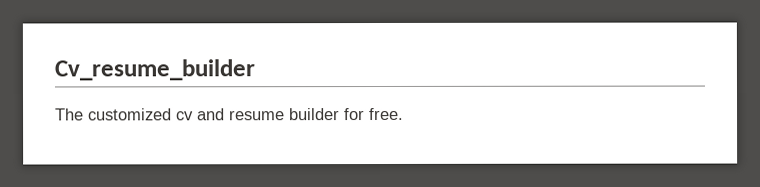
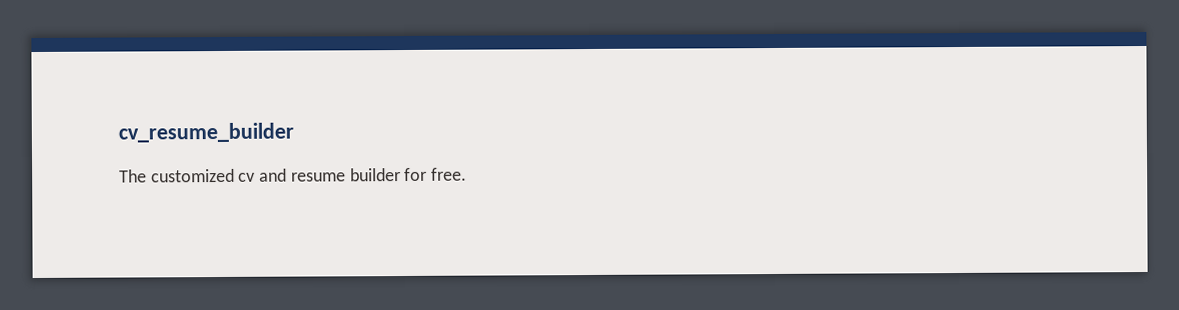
- Cv_resume_builder
+ cv_resume_builder

